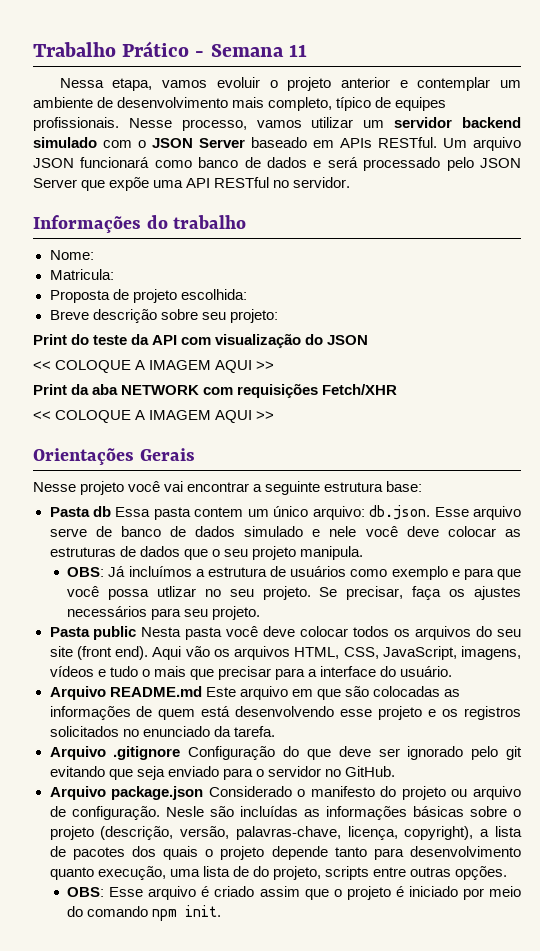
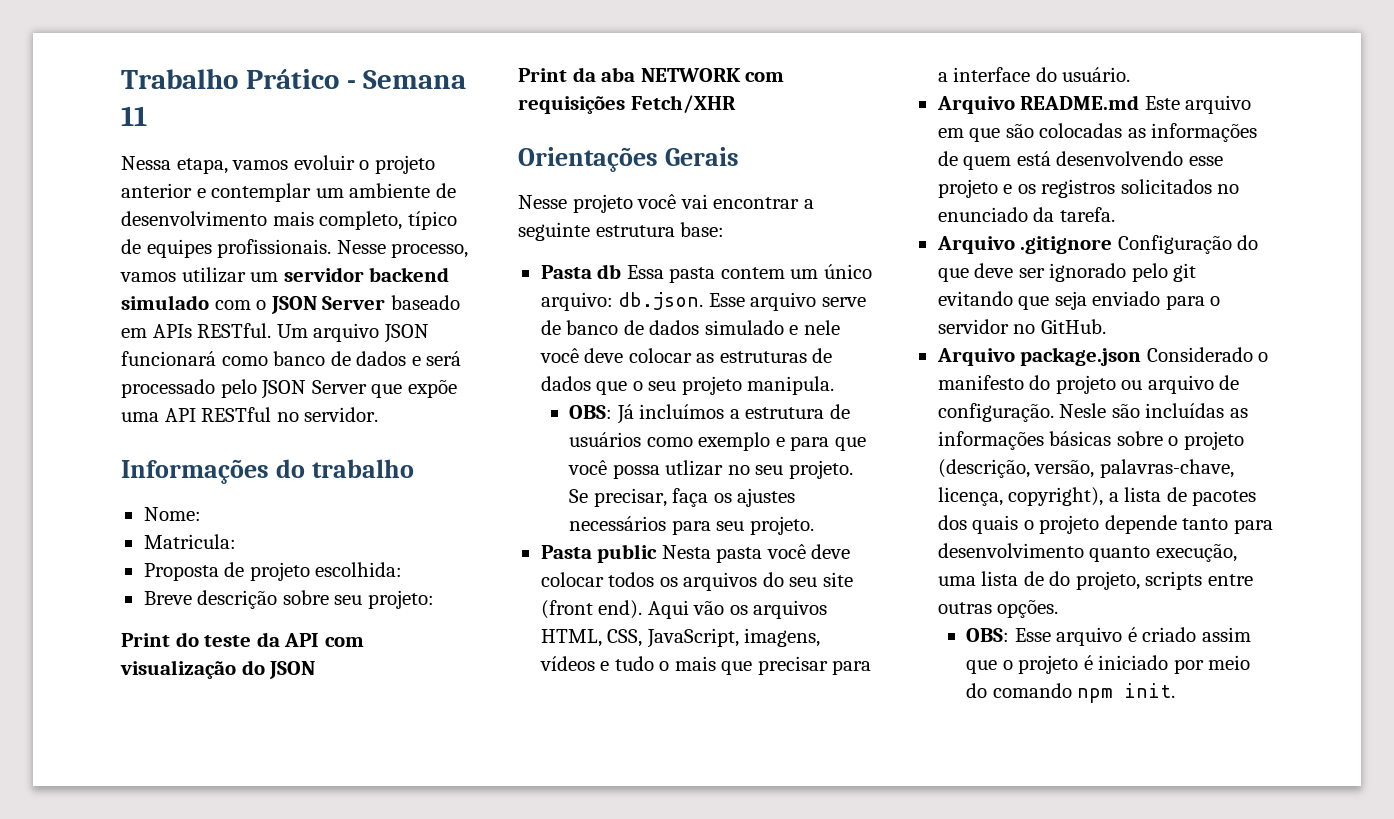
  Print do teste da API com visualização do JSON
- << COLOQUE A IMAGEM AQUI >>
  Print da aba NETWORK com requisições Fetch/XHR
- << COLOQUE A IMAGEM AQUI >>

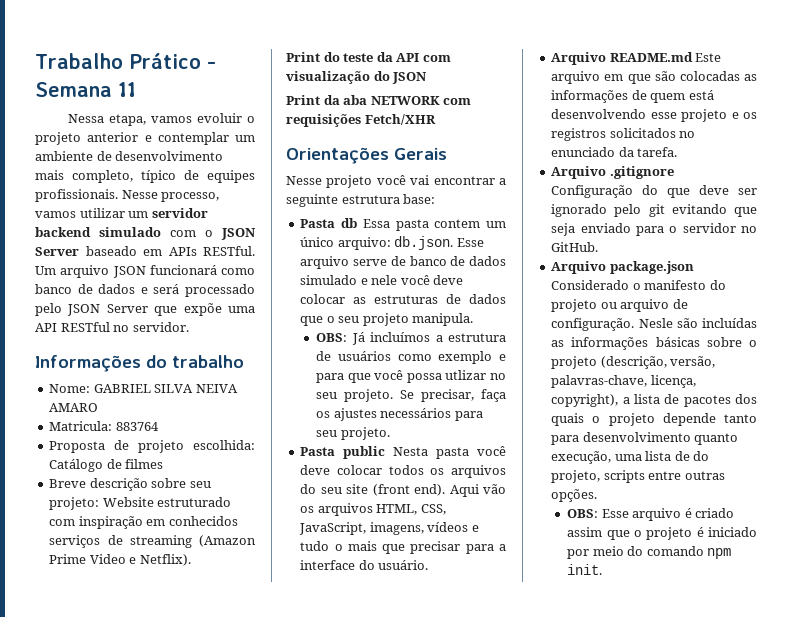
- Nome:
+ Nome: GABRIEL SILVA NEIVA AMARO
- Matricula:
+ Matricula: 883764
- Proposta de projeto escolhida:
+ Proposta de projeto escolhida: Catálogo de filmes
- Breve descrição sobre seu projeto:
+ Breve descrição sobre seu projeto: Website estruturado com inspiração em conhecidos serviços de streaming (Amazon Prime Video e Netflix).

